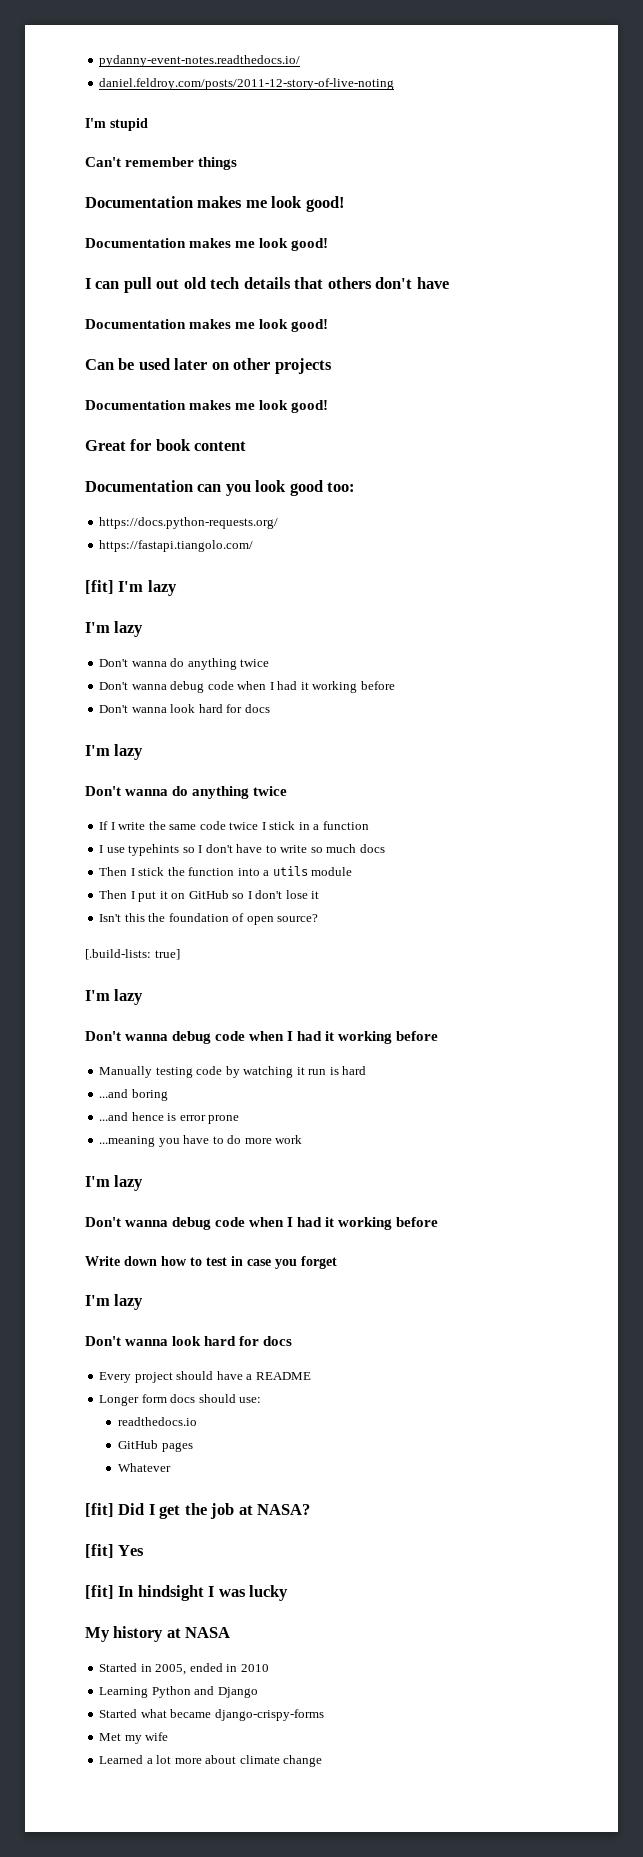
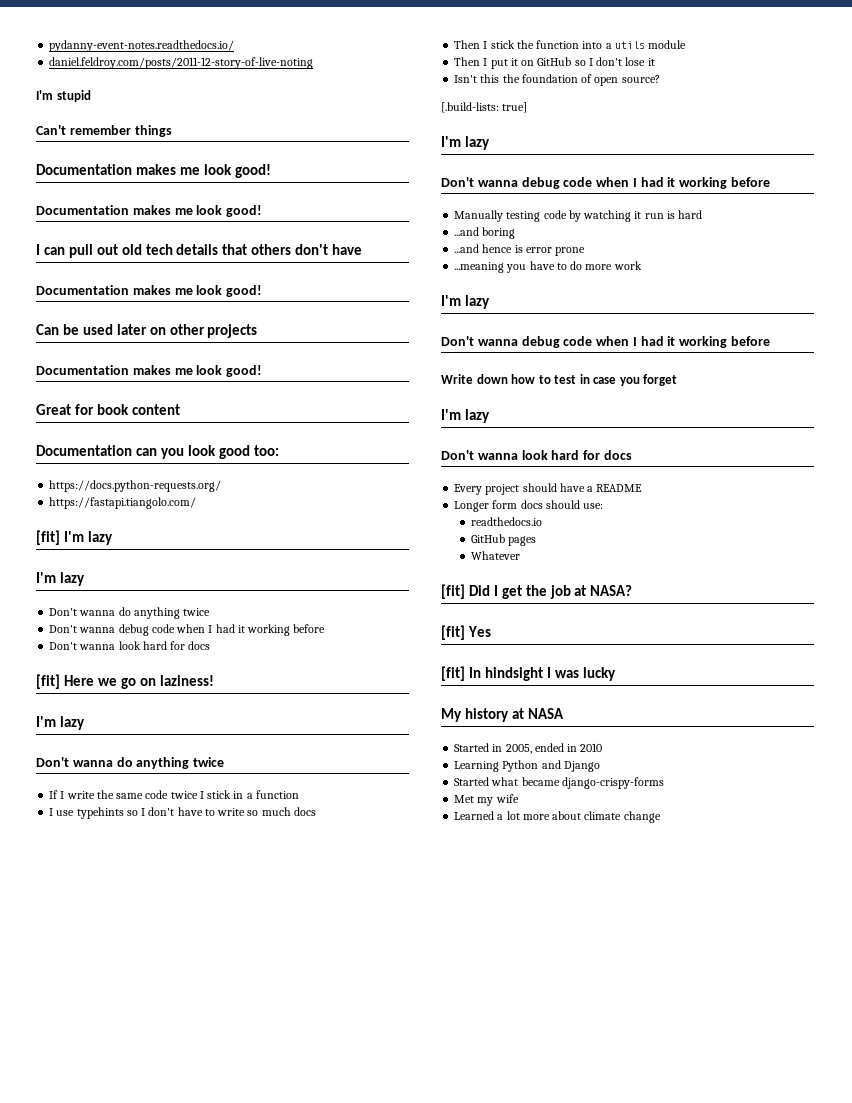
+ [fit] Here we go on laziness!

